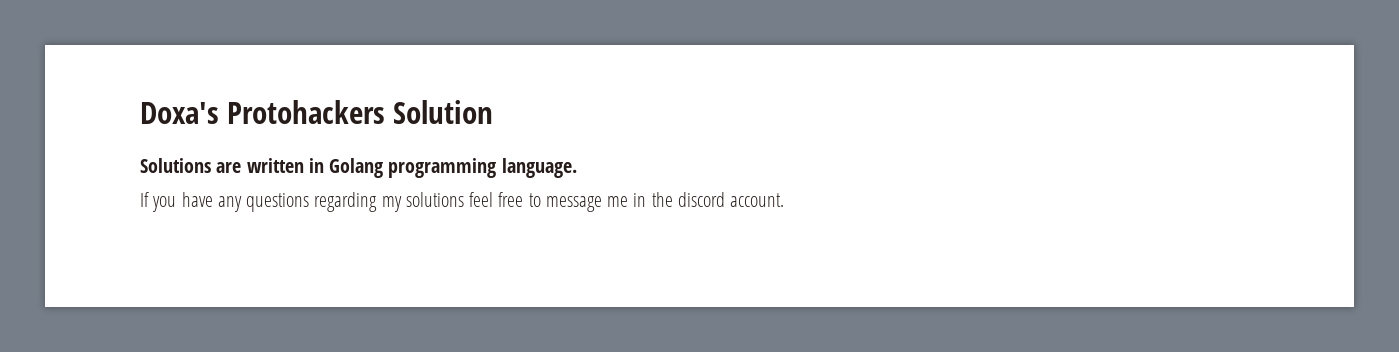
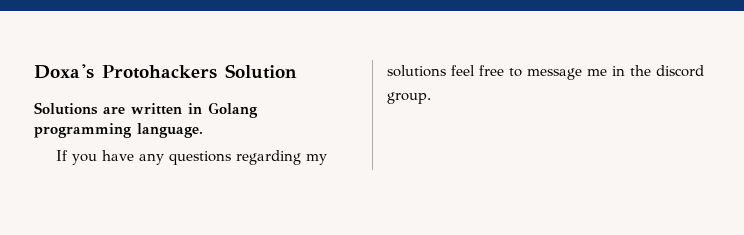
- If you have any questions regarding my solutions feel free to message me in the discord account.
+ If you have any questions regarding my solutions feel free to message me in the discord group.

